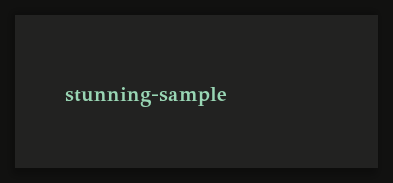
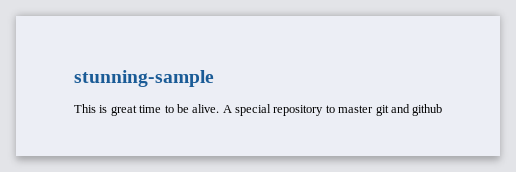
+ This is great time to be alive. A special repository to master git and github

